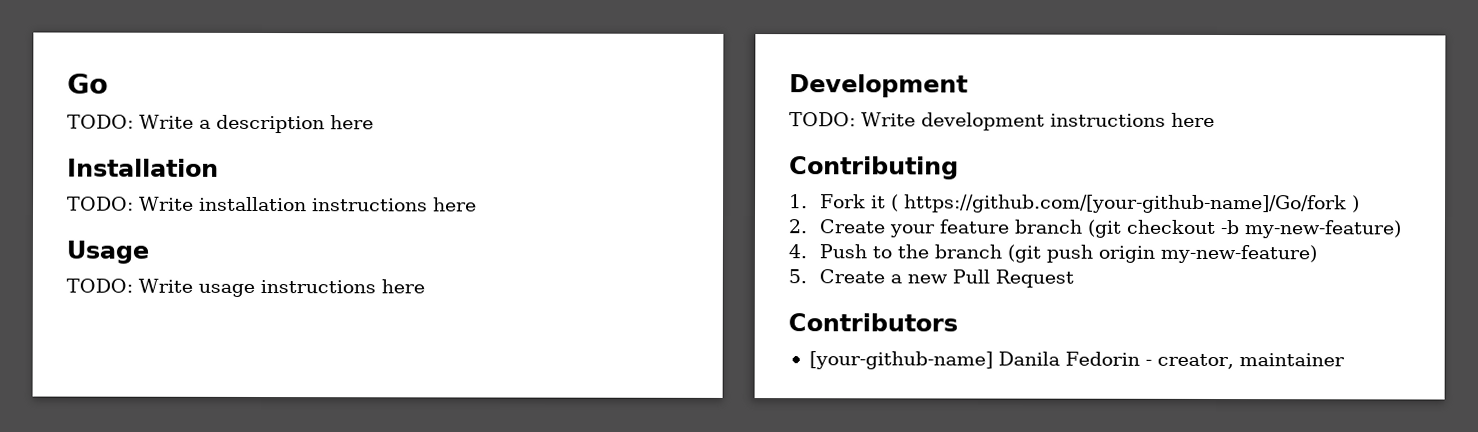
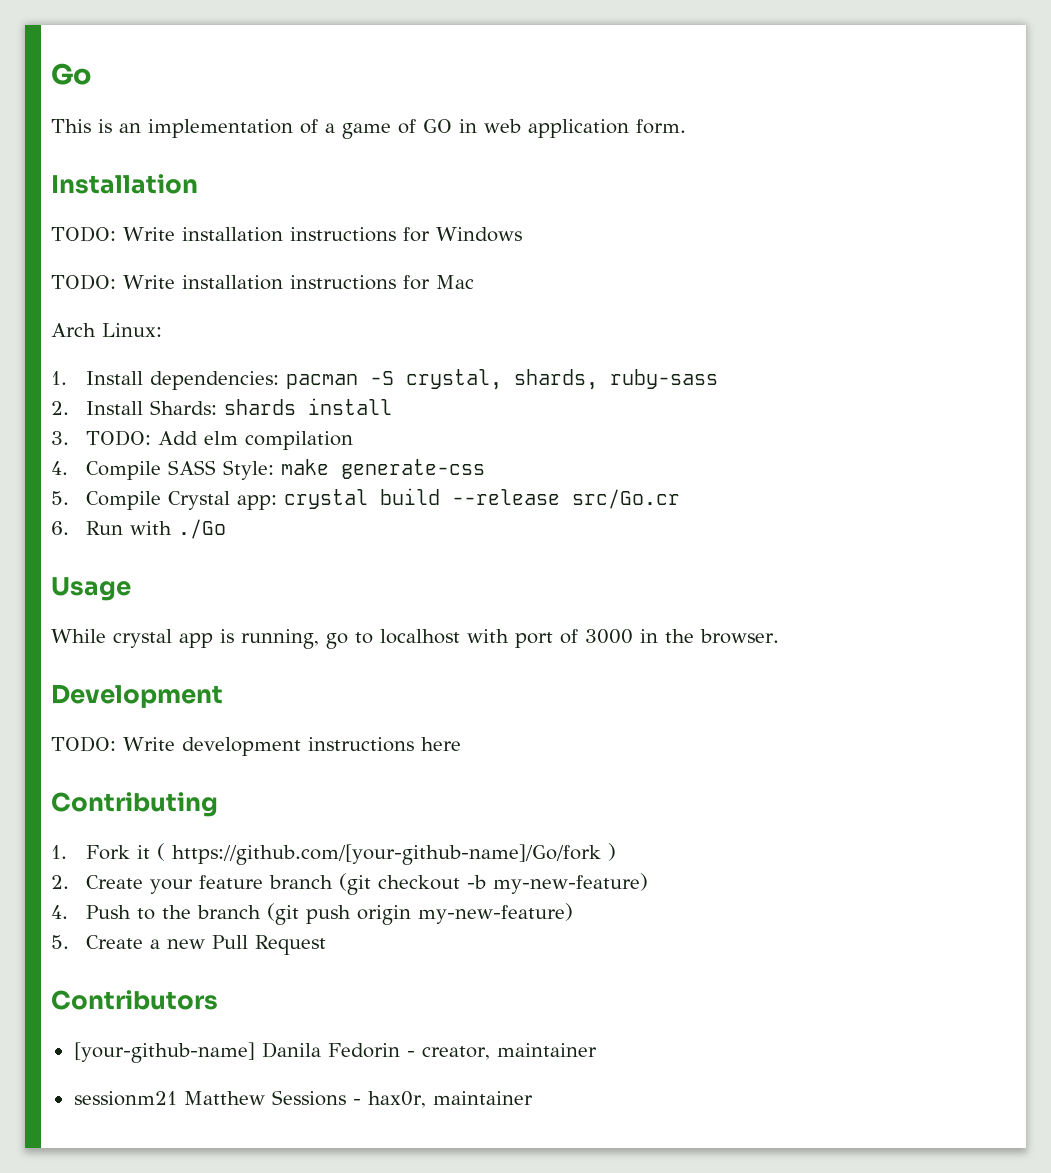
- TODO: Write a description here
+ This is an implementation of a game of GO in web application form.
- TODO: Write installation instructions here
+ TODO: Write installation instructions for Windows
+ TODO: Write installation instructions for Mac
+ Arch Linux:
+ 1. Install dependencies: pacman -S crystal, shards, ruby-sass
+ 2. Install Shards: shards install
+ 3. TODO: Add elm compilation
+ 4. Compile SASS Style: make generate-css
+ 5. Compile Crystal app: crystal build --release src/Go.cr
+ 6. Run with ./Go
  Usage
- TODO: Write usage instructions here
+ While crystal app is running, go to localhost with port of 3000 in the browser.
+ sessionm21 Matthew Sessions - hax0r, maintainer

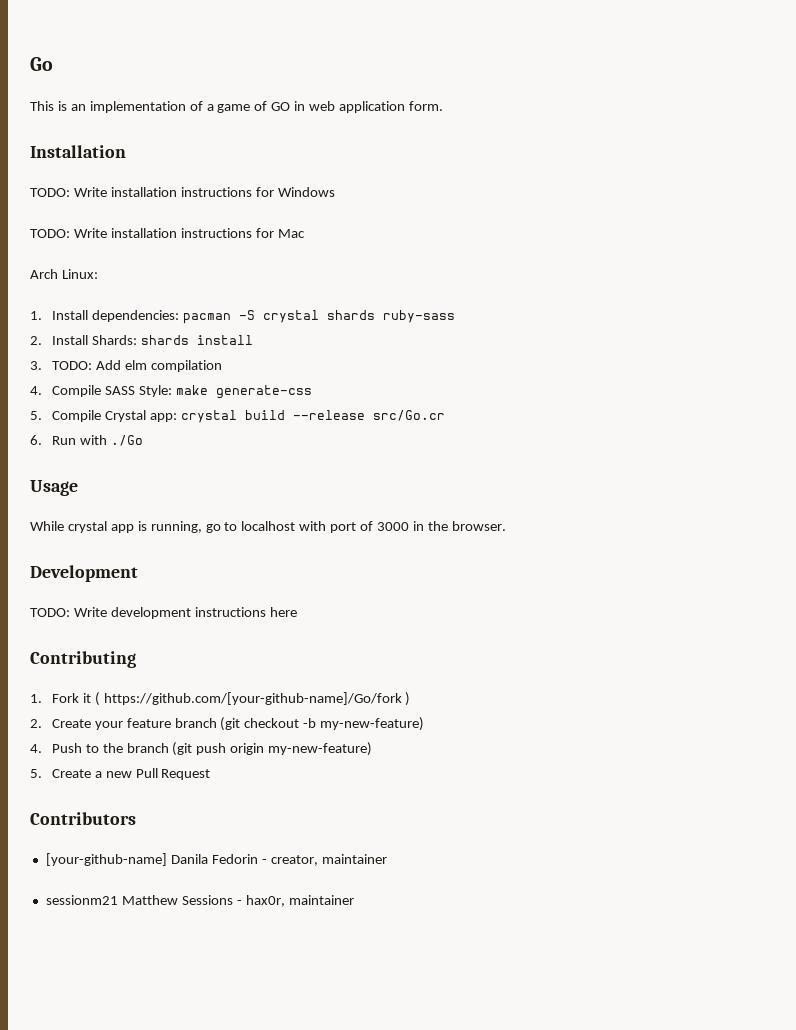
- 1. Install dependencies: pacman -S crystal, shards, ruby-sass
+ 1. Install dependencies: pacman -S crystal shards ruby-sass

